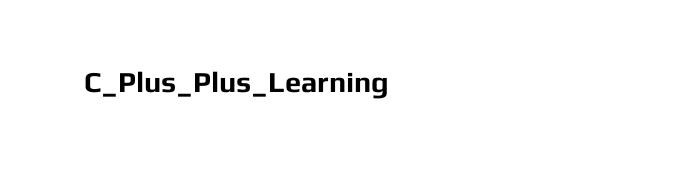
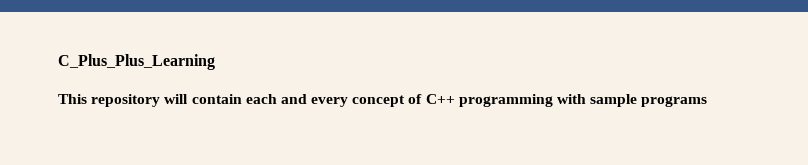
+ This repository will contain each and every concept of C++ programming with sample programs

